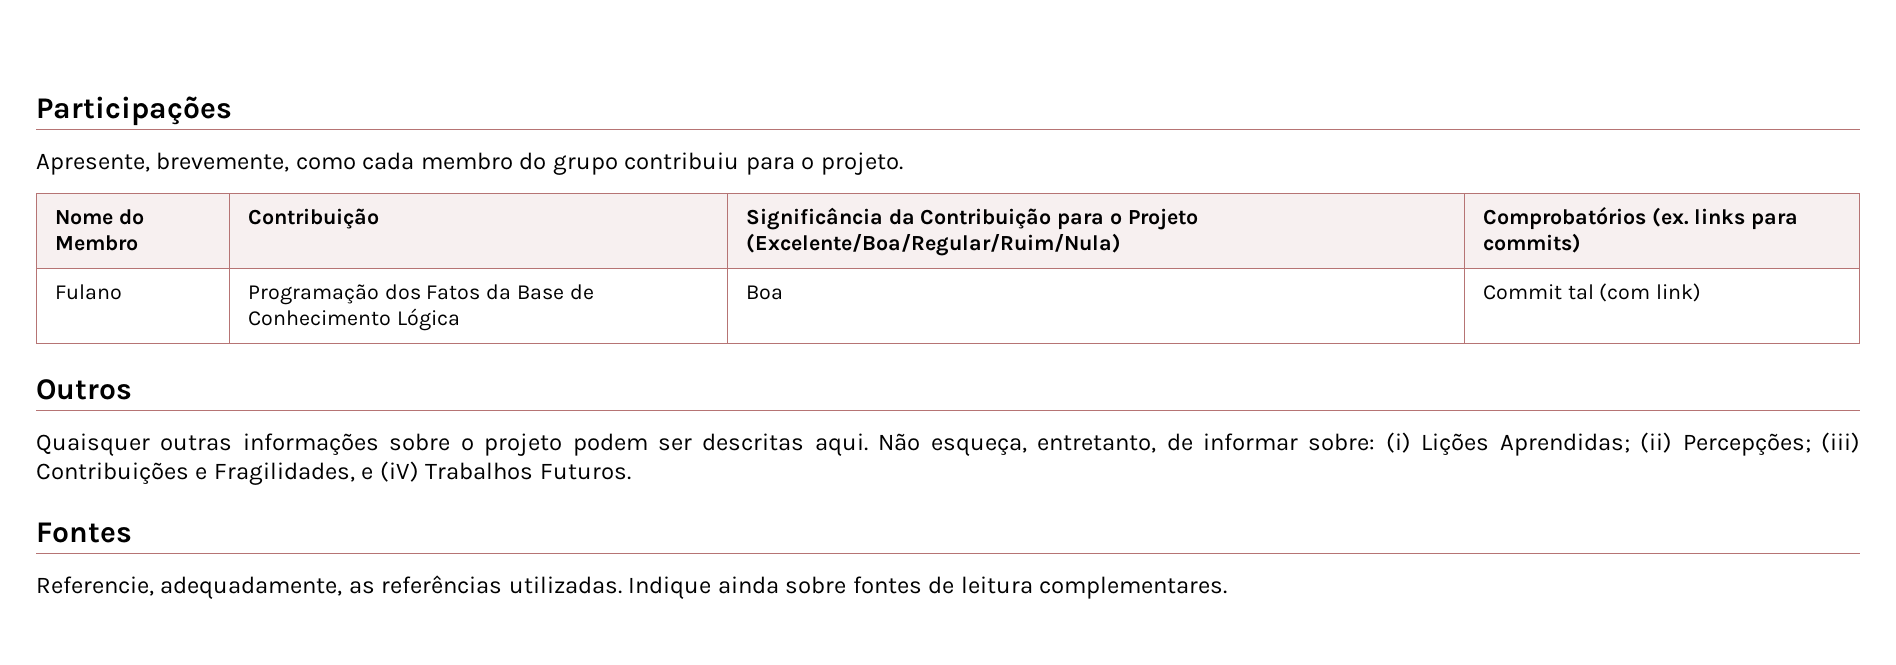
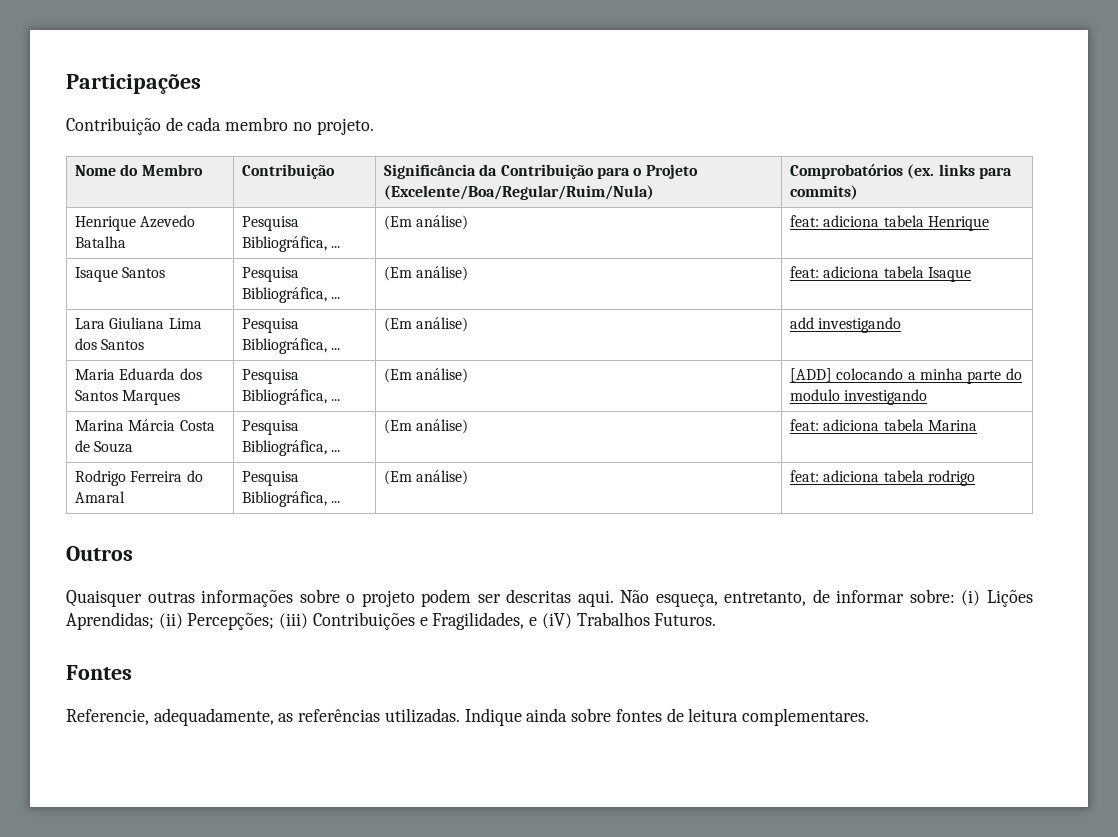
- Apresente, brevemente, como cada membro do grupo contribuiu para o projeto.
+ Contribuição de cada membro no projeto.
- Fulano | Programação dos Fatos da Base de Conhecimento Lógica | Boa | Commit tal (com link)
+ Henrique Azevedo Batalha | Pesquisa Bibliográfica, ... | (Em análise) | feat: adiciona tabela Henrique
+ Isaque Santos | Pesquisa Bibliográfica, ... | (Em análise) | feat: adiciona tabela Isaque
+ Lara Giuliana Lima dos Santos | Pesquisa Bibliográfica, ... | (Em análise) | add investigando
+ Maria Eduarda dos Santos Marques | Pesquisa Bibliográfica, ... | (Em análise) | [ADD] colocando a minha parte do modulo investigando
+ Marina Márcia Costa de Souza | Pesquisa Bibliográfica, ... | (Em análise) | feat: adiciona tabela Marina
+ Rodrigo Ferreira do Amaral | Pesquisa Bibliográfica, ... | (Em análise) | feat: adiciona tabela rodrigo

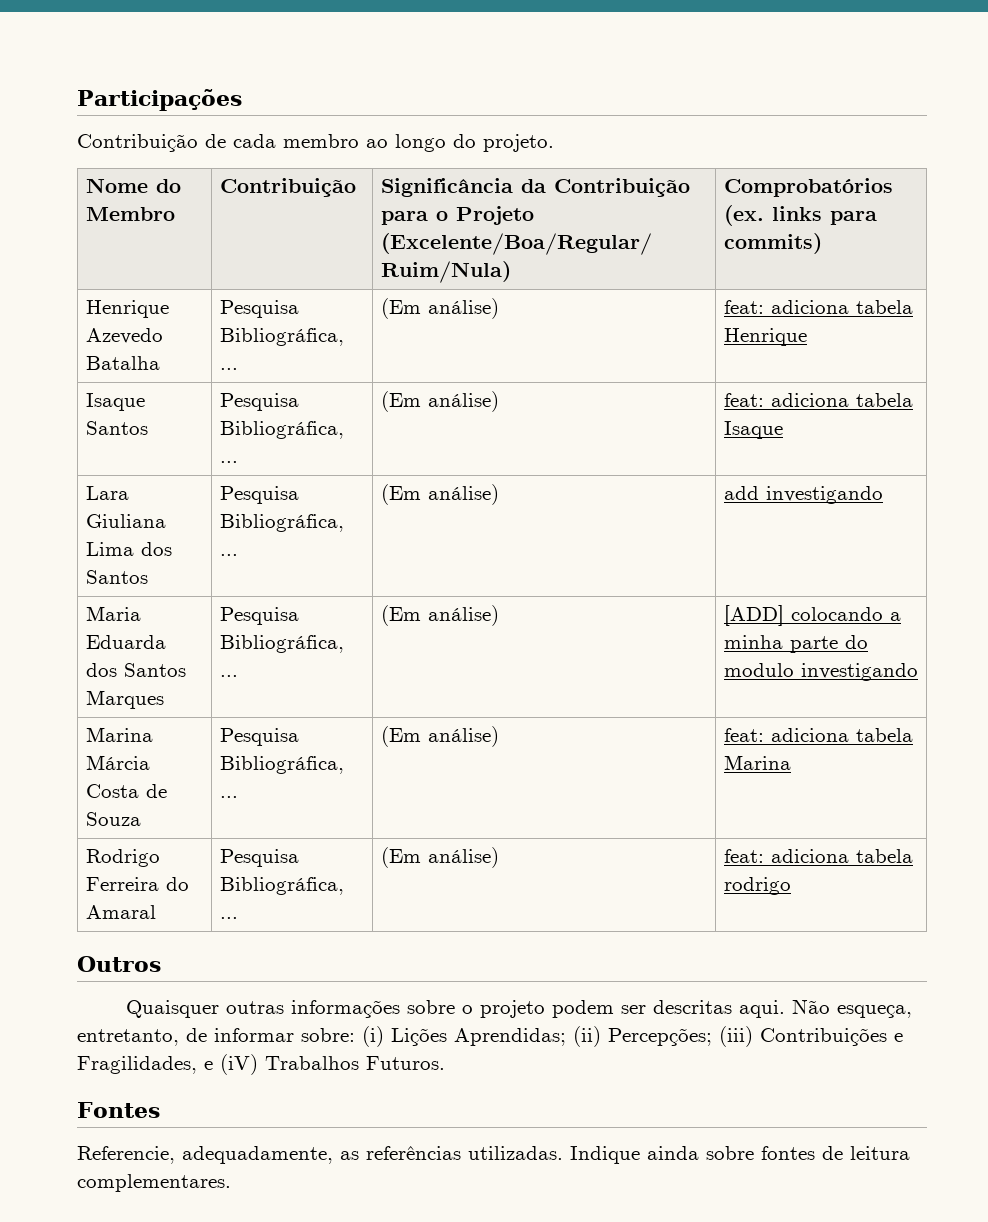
- Contribuição de cada membro no projeto.
+ Contribuição de cada membro ao longo do projeto.

